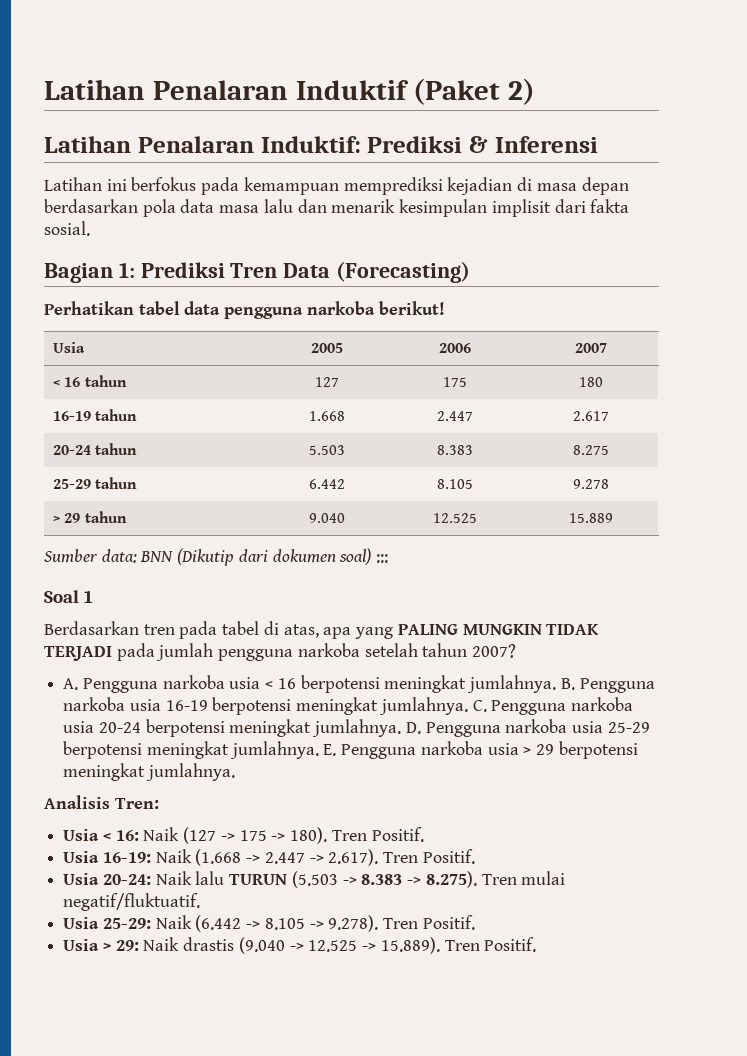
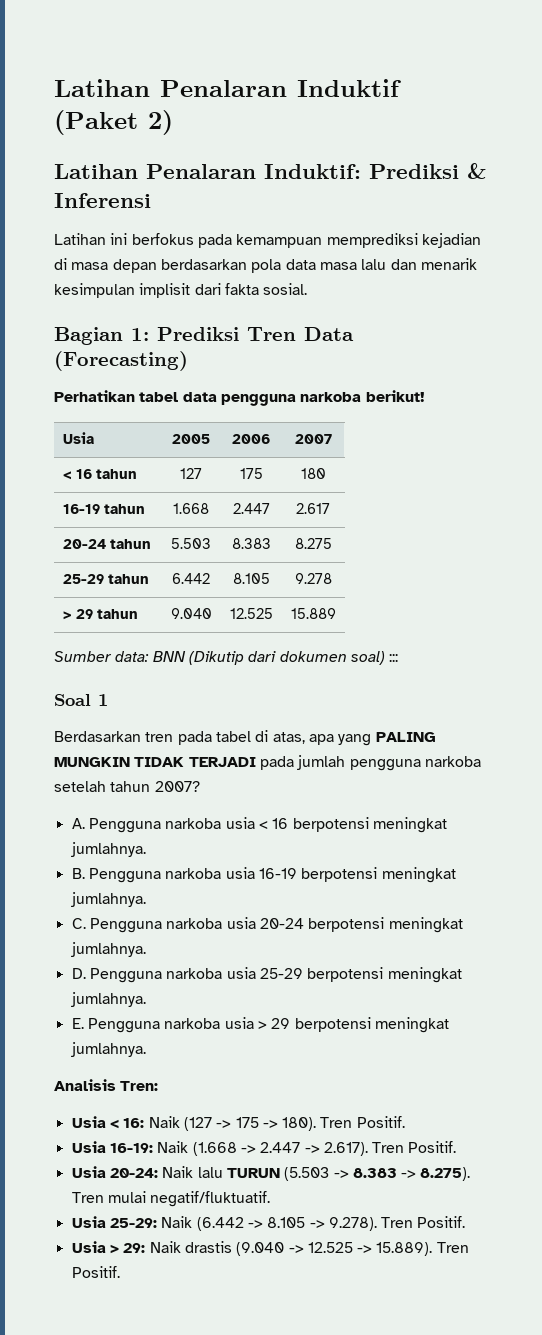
- A. Pengguna narkoba usia < 16 berpotensi meningkat jumlahnya. B. Pengguna narkoba usia 16-19 berpotensi meningkat jumlahnya. C. Pengguna narkoba usia 20-24 berpotensi meningkat jumlahnya. D. Pengguna narkoba usia 25-29 berpotensi meningkat jumlahnya. E. Pengguna narkoba usia > 29 berpotensi meningkat jumlahnya.
+ A. Pengguna narkoba usia < 16 berpotensi meningkat jumlahnya.
+ B. Pengguna narkoba usia 16-19 berpotensi meningkat jumlahnya.
+ C. Pengguna narkoba usia 20-24 berpotensi meningkat jumlahnya.
+ D. Pengguna narkoba usia 25-29 berpotensi meningkat jumlahnya.
+ E. Pengguna narkoba usia > 29 berpotensi meningkat jumlahnya.

